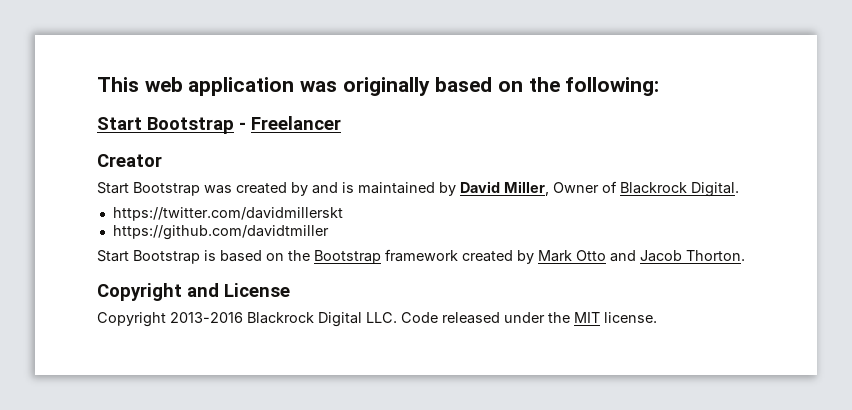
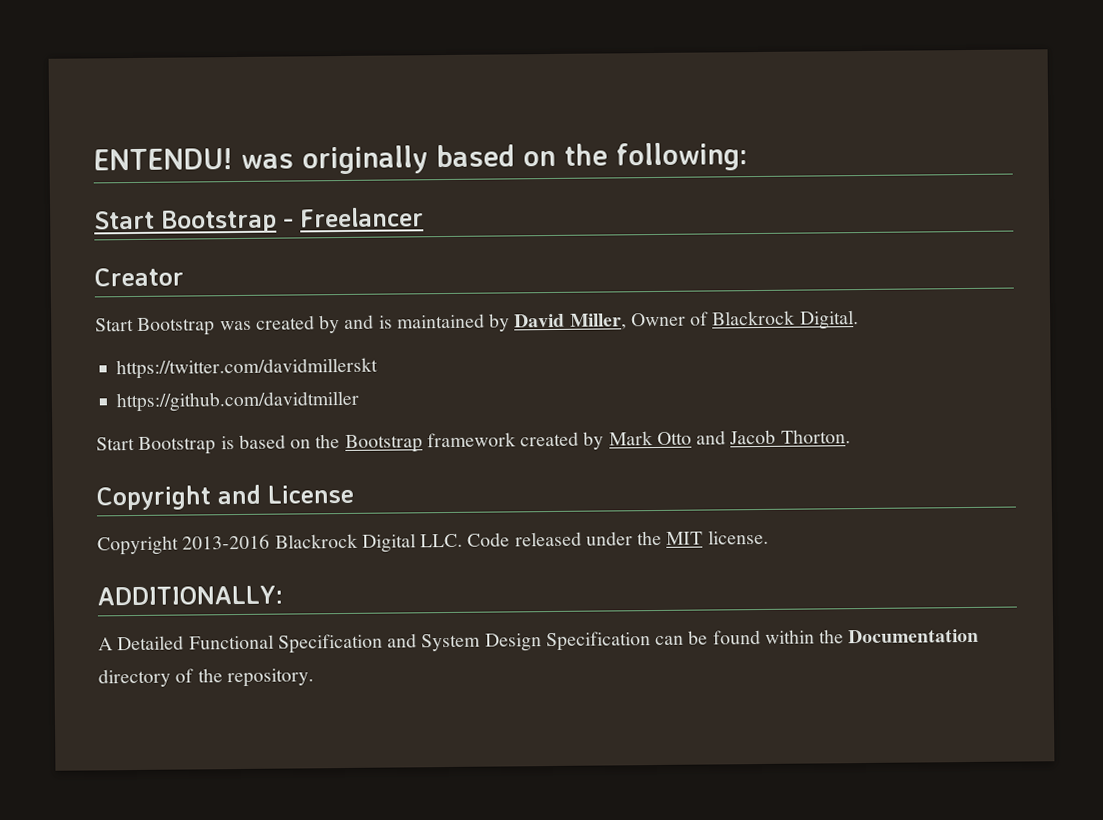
- This web application was originally based on the following:
+ ENTENDU! was originally based on the following:
+ ADDITIONALLY:
+ A Detailed Functional Specification and System Design Specification can be found within the Documentation directory of the repository.

